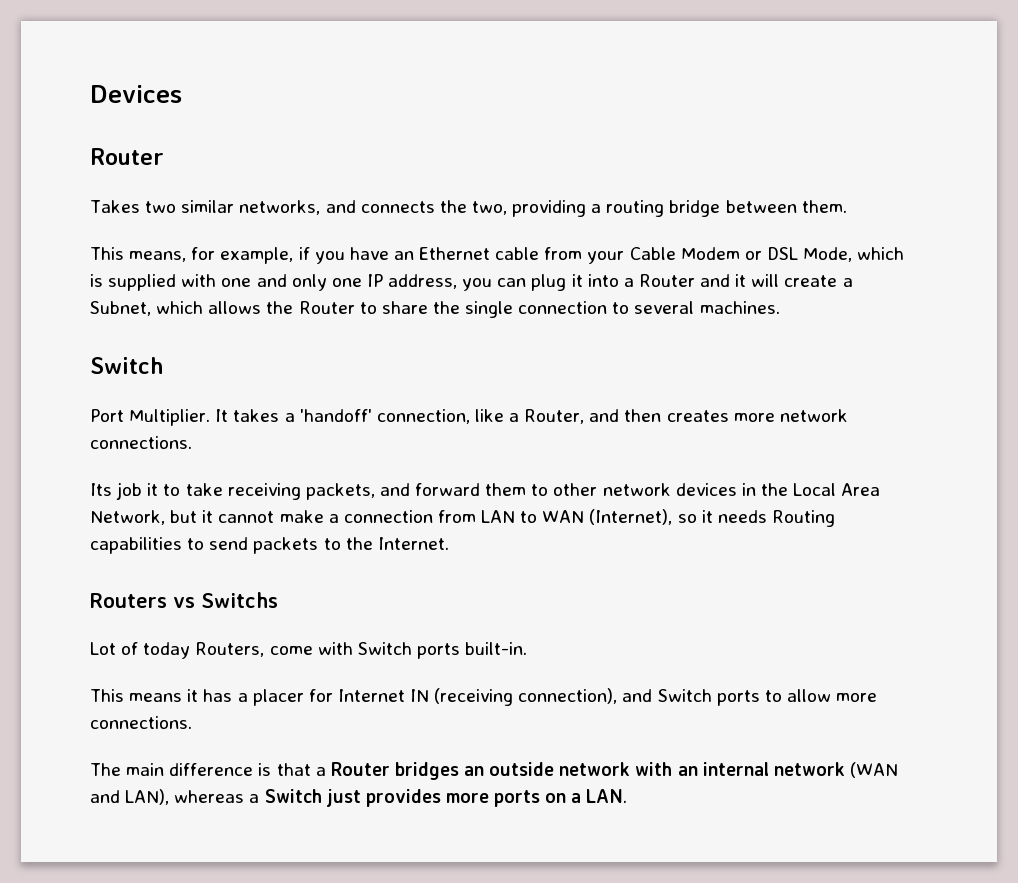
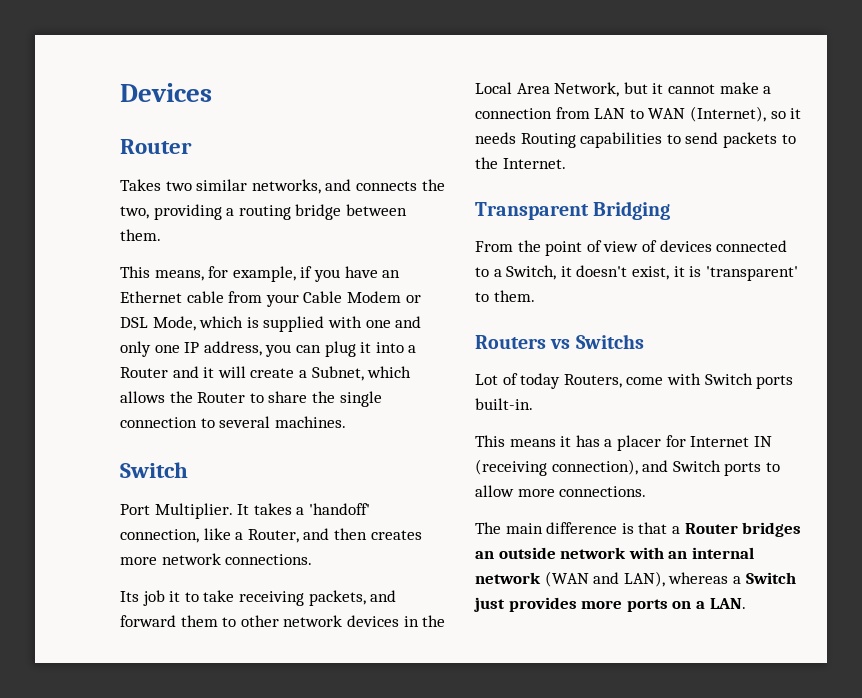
+ Transparent Bridging
+ From the point of view of devices connected to a Switch, it doesn't exist, it is 'transparent' to them.

